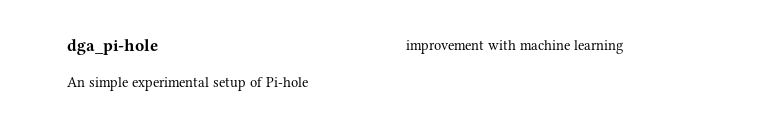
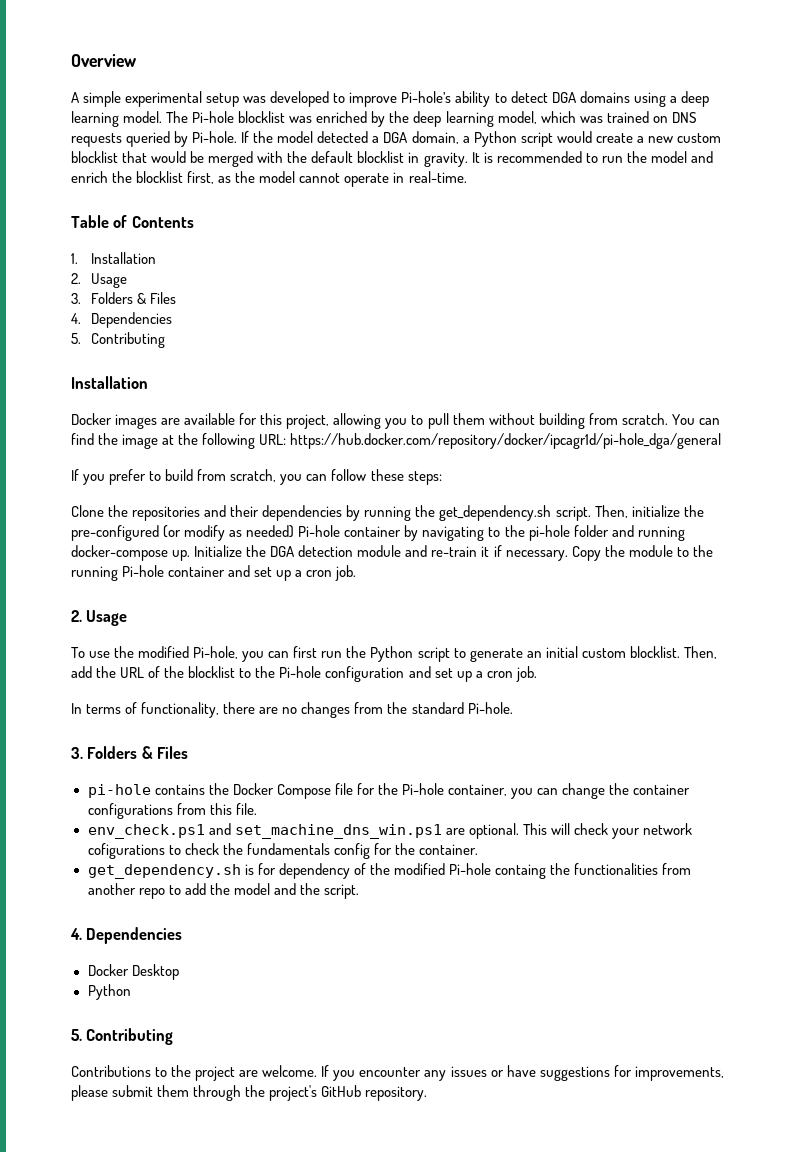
- dga_pi-hole
- An simple experimental setup of Pi-hole improvement with machine learning
+ Overview
+ A simple experimental setup was developed to improve Pi-hole’s ability to detect DGA domains using a deep learning model. The Pi-hole blocklist was enriched by the deep learning model, which was trained on DNS requests queried by Pi-hole. If the model detected a DGA domain, a Python script would create a new custom blocklist that would be merged with the default blocklist in gravity. It is recommended to run the model and enrich the blocklist first, as the model cannot operate in real-time.
+ Table of Contents
+ 1. Installation
+ 2. Usage
+ 3. Folders & Files
+ 4. Dependencies
+ 5. Contributing
+ Installation
+ Docker images are available for this project, allowing you to pull them without building from scratch. You can find the image at the following URL: https://hub.docker.com/repository/docker/ipcagr1d/pi-hole_dga/general
+ If you prefer to build from scratch, you can follow these steps:
+ Clone the repositories and their dependencies by running the get_dependency.sh script. Then, initialize the pre-configured (or modify as needed) Pi-hole container by navigating to the pi-hole folder and running docker-compose up. Initialize the DGA detection module and re-train it if necessary. Copy the module to the running Pi-hole container and set up a cron job.
+ 2. Usage
+ To use the modified Pi-hole, you can first run the Python script to generate an initial custom blocklist. Then, add the URL of the blocklist to the Pi-hole configuration and set up a cron job.
+ In terms of functionality, there are no changes from the standard Pi-hole.
+ 3. Folders & Files
+ pi-hole contains the Docker Compose file for the Pi-hole container, you can change the container configurations from this file.
+ env_check.ps1 and set_machine_dns_win.ps1 are optional. This will check your network cofigurations to check the fundamentals config for the container.
+ get_dependency.sh is for dependency of the modified Pi-hole containg the functionalities from another repo to add the model and the script.
+ 4. Dependencies
+ Docker Desktop
+ Python
+ 5. Contributing
+ Contributions to the project are welcome. If you encounter any issues or have suggestions for improvements, please submit them through the project's GitHub repository.

